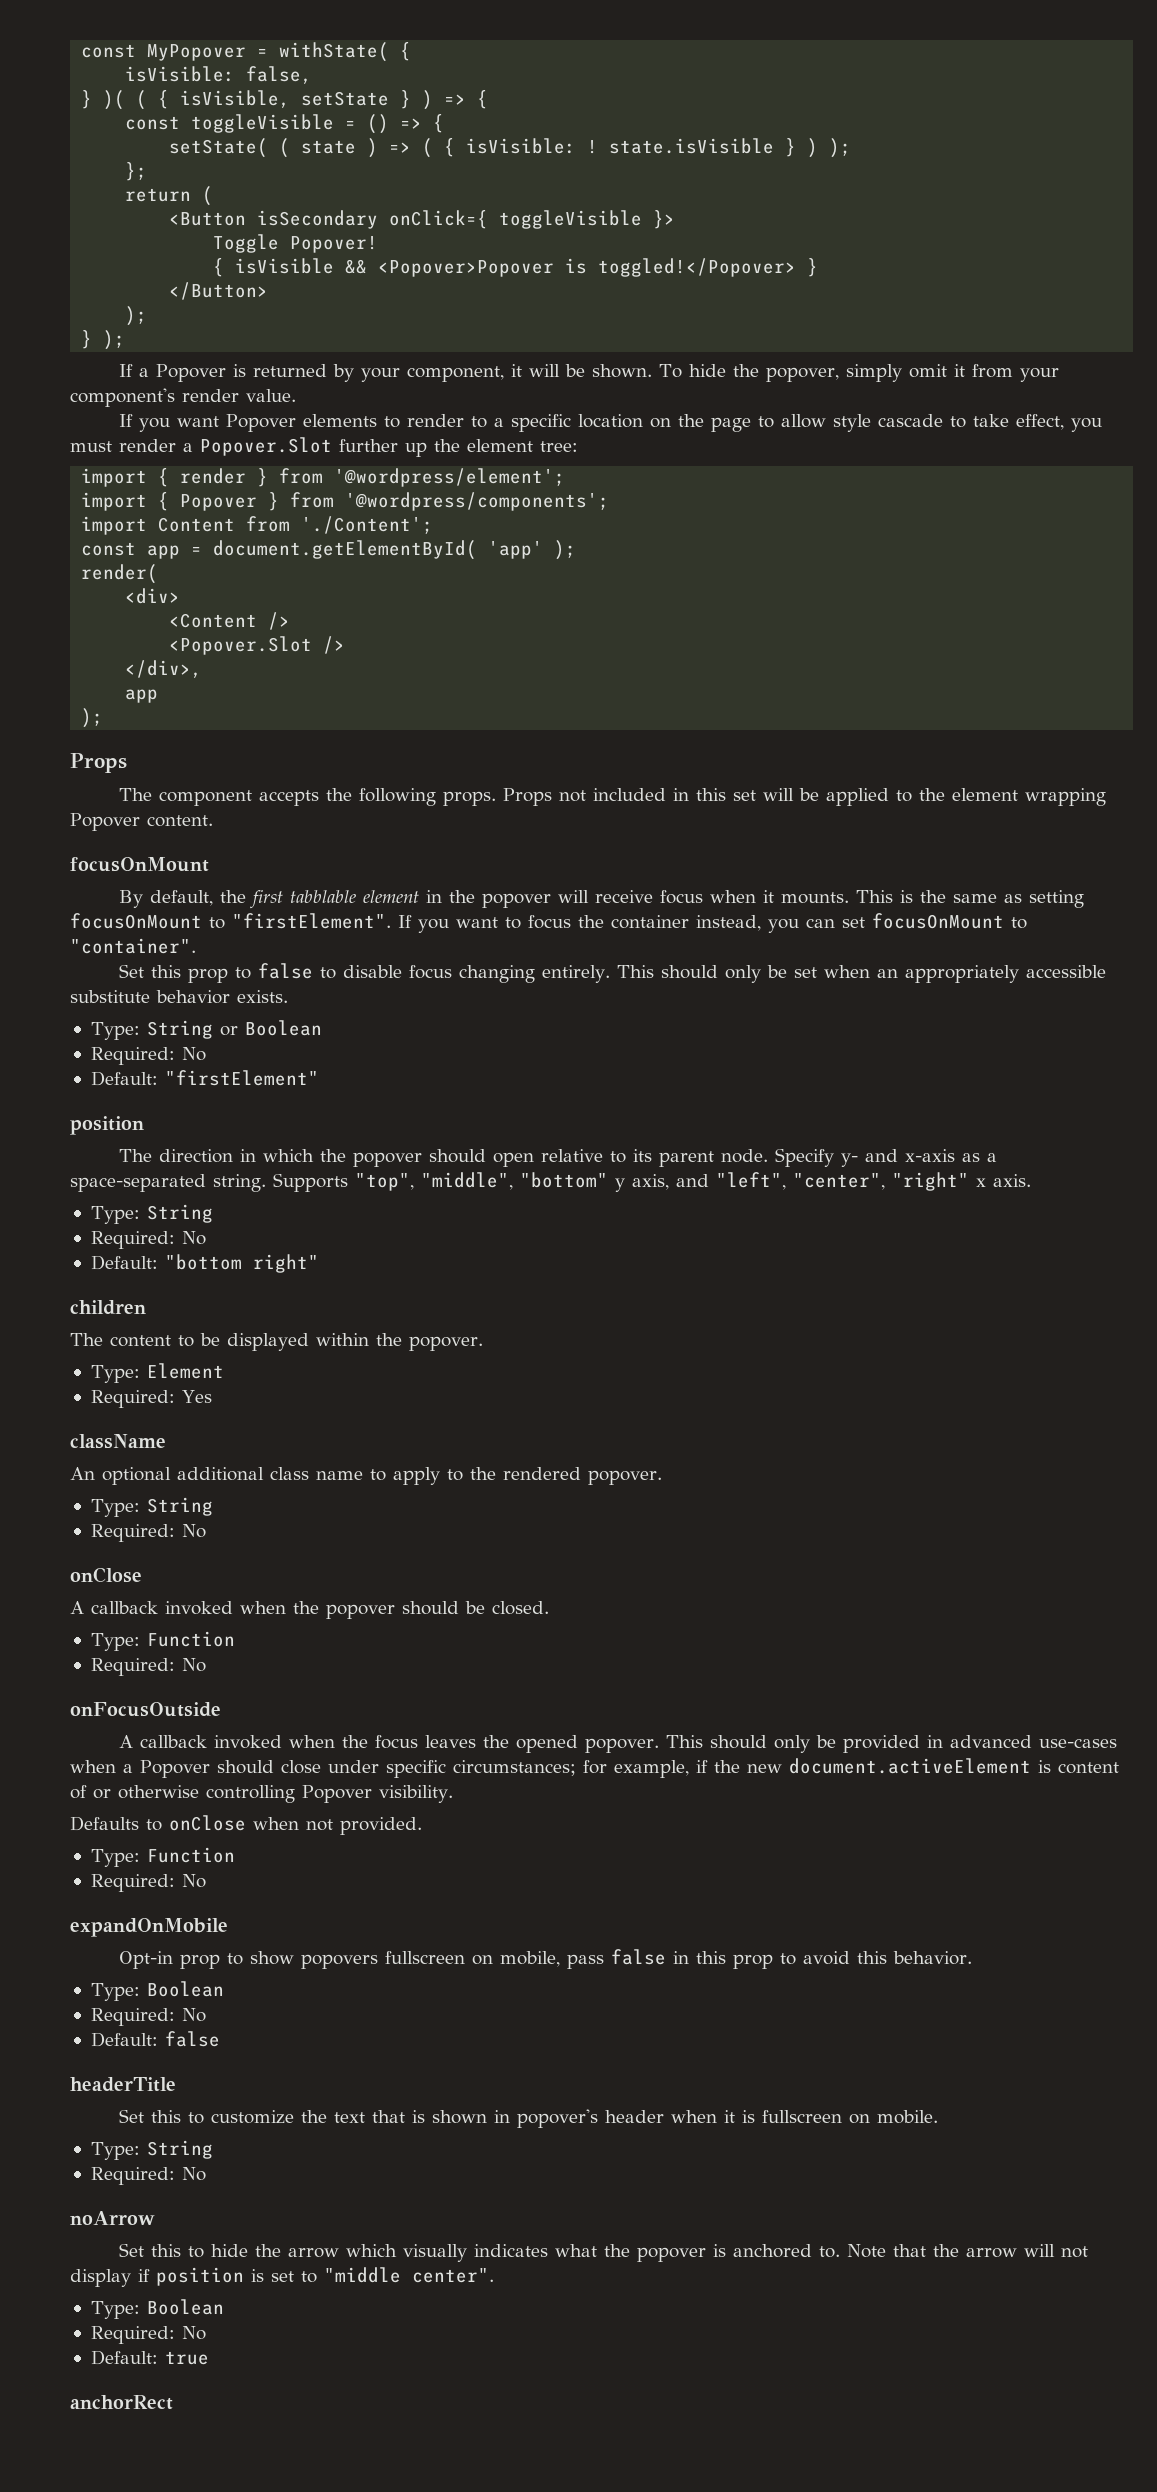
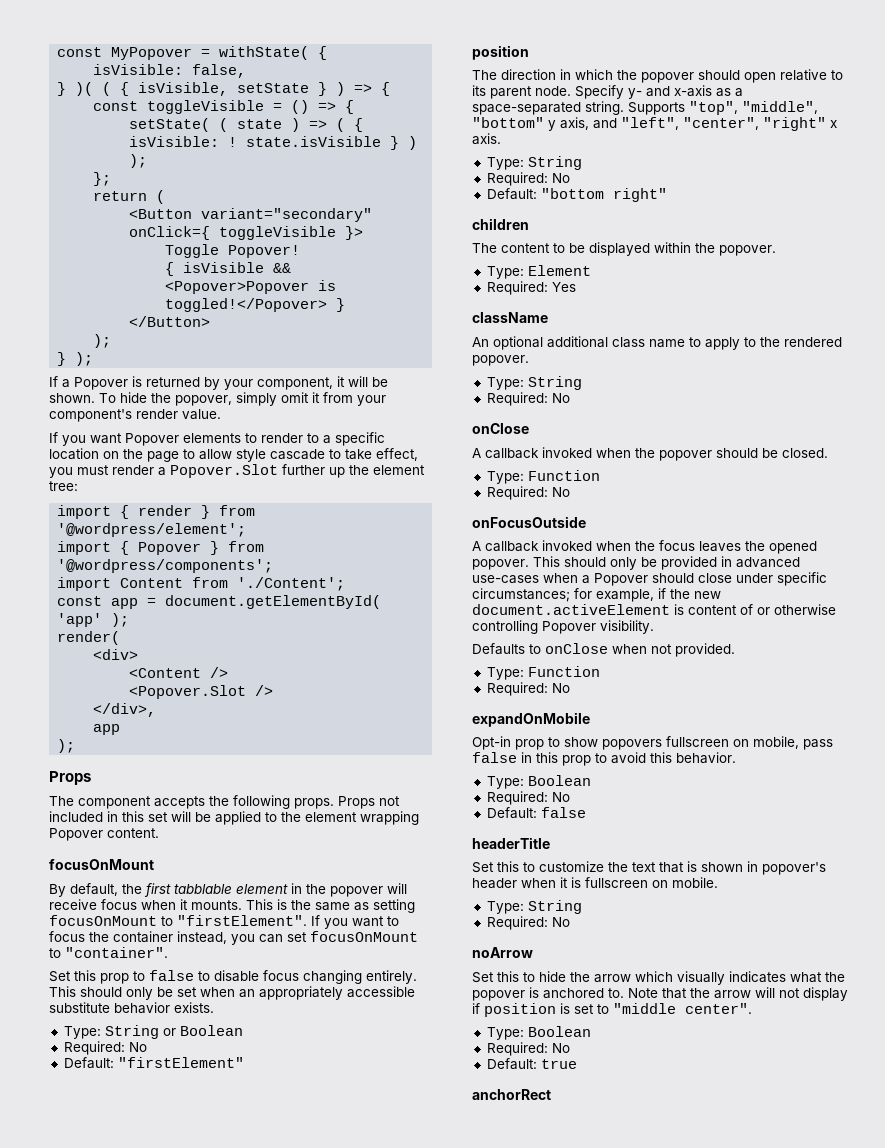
- <Button isSecondary onClick={ toggleVisible }>
+ <Button variant="secondary" onClick={ toggleVisible }>

